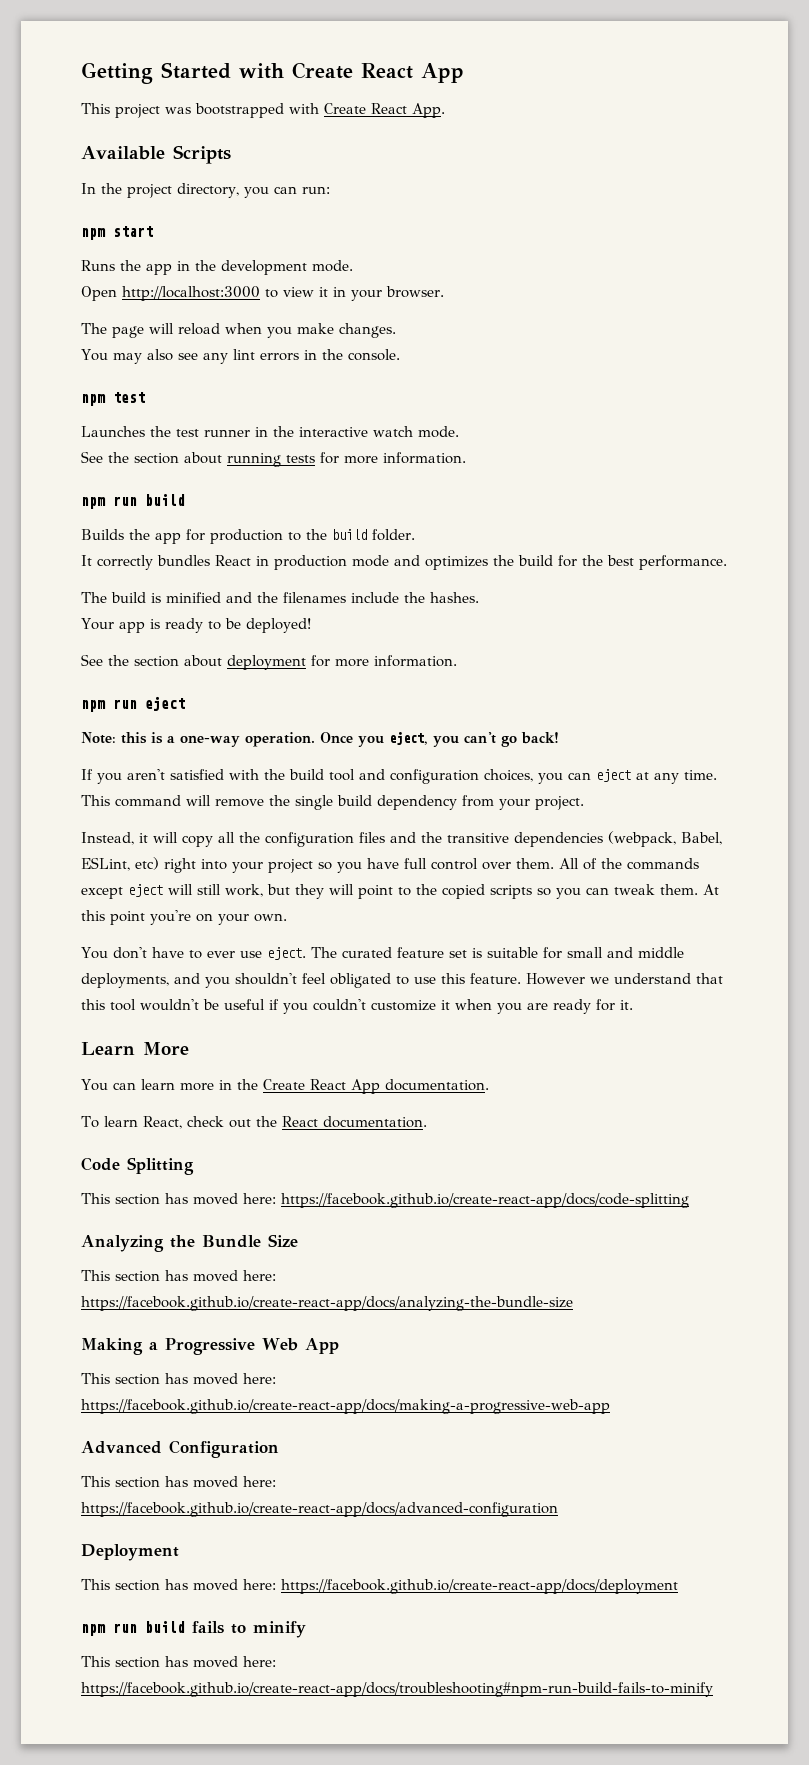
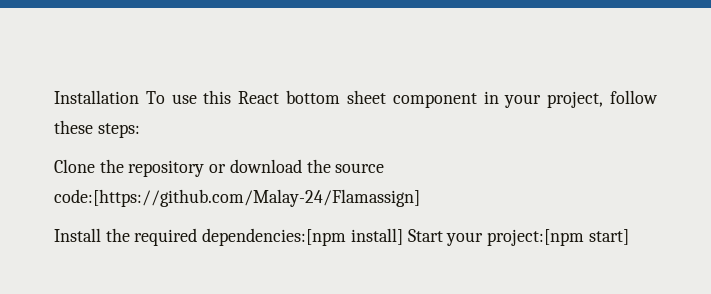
- Getting Started with Create React App
- This project was bootstrapped with Create React App.
- Available Scripts
- In the project directory, you can run:
- npm start
- Runs the app in the development mode.
- Open http://localhost:3000 to view it in your browser.
- The page will reload when you make changes.
- You may also see any lint errors in the console.
- npm test
- Launches the test runner in the interactive watch mode.
- See the section about running tests for more information.
- npm run build
- Builds the app for production to the build folder.
- It correctly bundles React in production mode and optimizes the build for the best performance.
- The build is minified and the filenames include the hashes.
- Your app is ready to be deployed!
- See the section about deployment for more information.
- npm run eject
- Note: this is a one-way operation. Once you eject, you can't go back!
- If you aren't satisfied with the build tool and configuration choices, you can eject at any time. This command will remove the single build dependency from your project.
- Instead, it will copy all the configuration files and the transitive dependencies (webpack, Babel, ESLint, etc) right into your project so you have full control over them. All of the commands except eject will still work, but they will point to the copied scripts so you can tweak them. At this point you're on your own.
- You don't have to ever use eject. The curated feature set is suitable for small and middle deployments, and you shouldn't feel obligated to use this feature. However we understand that this tool wouldn't be useful if you couldn't customize it when you are ready for it.
- Learn More
- You can learn more in the Create React App documentation.
- To learn React, check out the React documentation.
- Code Splitting
- This section has moved here: https://facebook.github.io/create-react-app/docs/code-splitting
- Analyzing the Bundle Size
- This section has moved here: https://facebook.github.io/create-react-app/docs/analyzing-the-bundle-size
- Making a Progressive Web App
- This section has moved here: https://facebook.github.io/create-react-app/docs/making-a-progressive-web-app
- Advanced Configuration
- This section has moved here: https://facebook.github.io/create-react-app/docs/advanced-configuration
- Deployment
- This section has moved here: https://facebook.github.io/create-react-app/docs/deployment
- npm run build fails to minify
- This section has moved here: https://facebook.github.io/create-react-app/docs/troubleshooting#npm-run-build-fails-to-minify
+ Installation To use this React bottom sheet component in your project, follow these steps:
+ Clone the repository or download the source code:[https://github.com/Malay-24/Flamassign]
+ Install the required dependencies:[npm install] Start your project:[npm start]

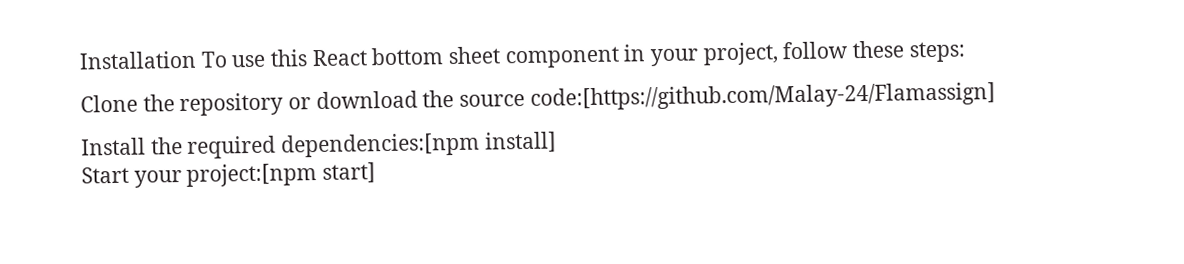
- Install the required dependencies:[npm install] Start your project:[npm start]
+ Install the required dependencies:[npm install]
+ Start your project:[npm start]

